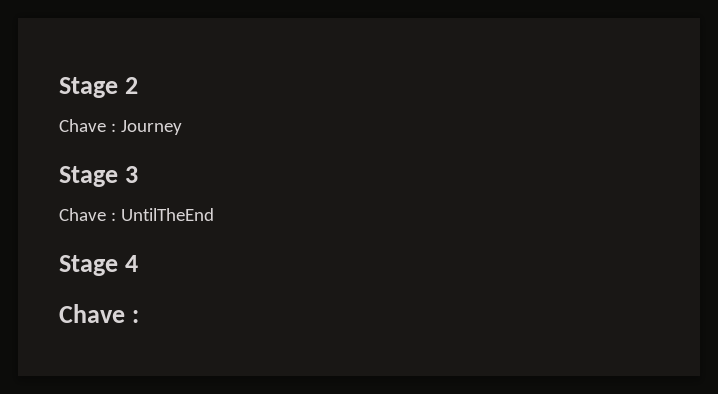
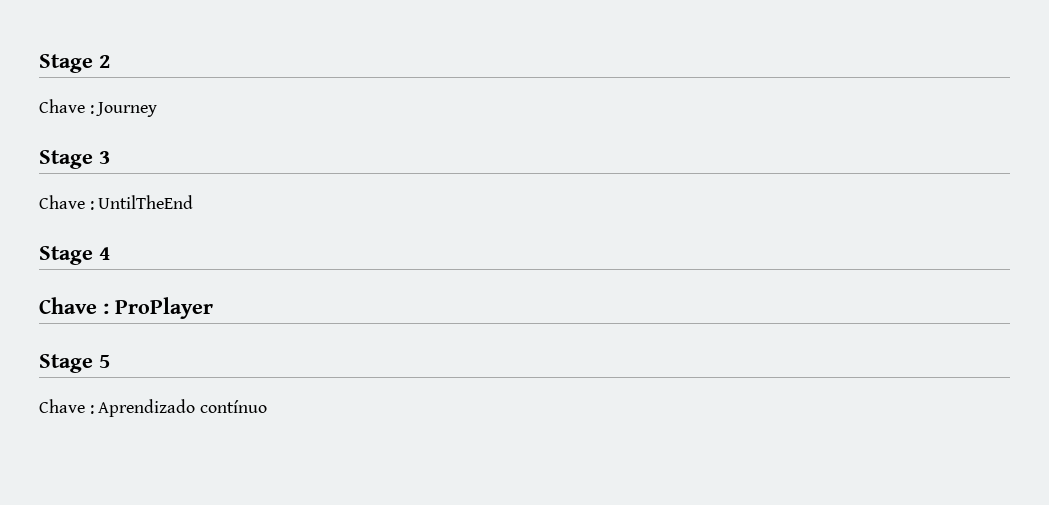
  Stage 4
- Chave :
+ Chave : ProPlayer
+ Stage 5
+ Chave : Aprendizado contínuo

